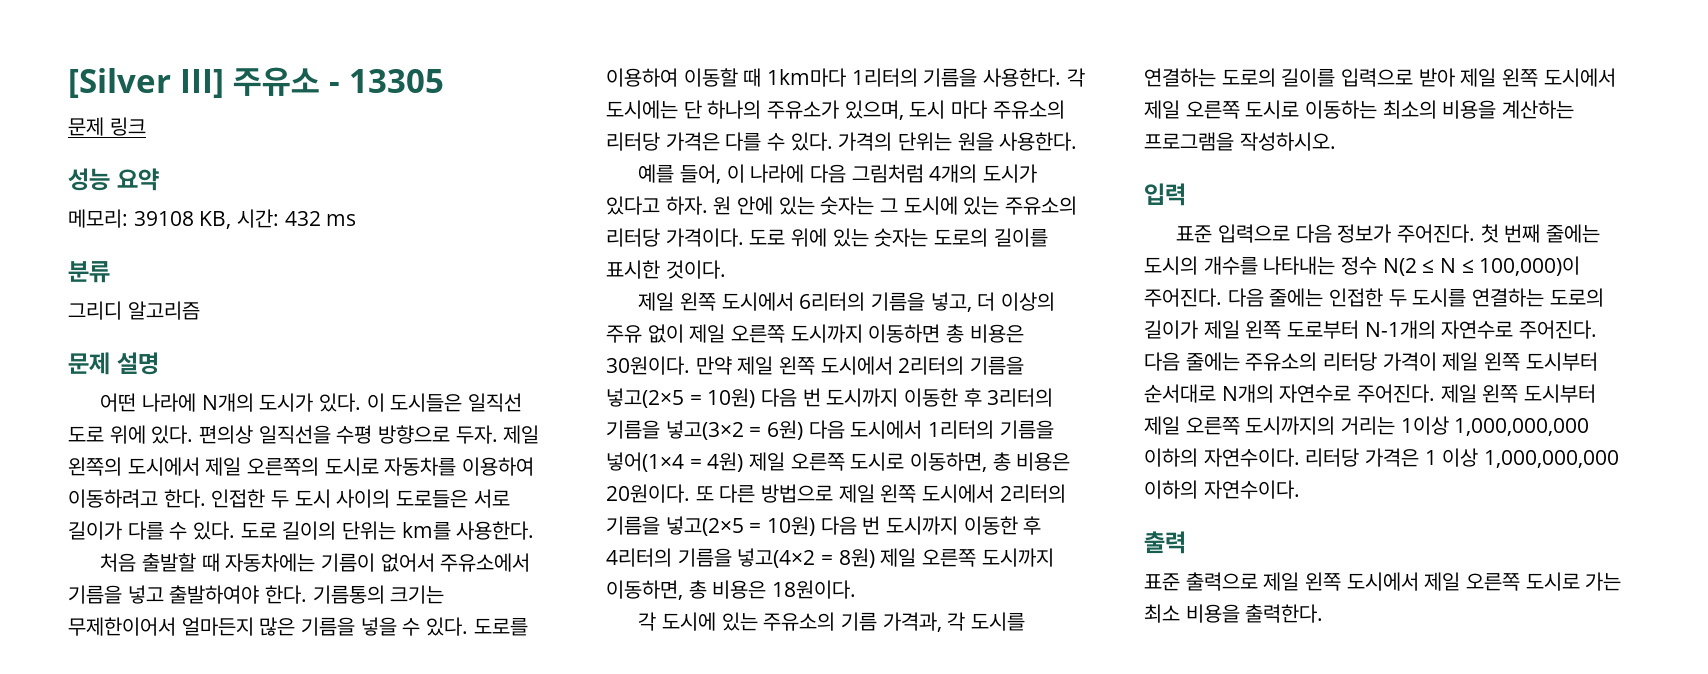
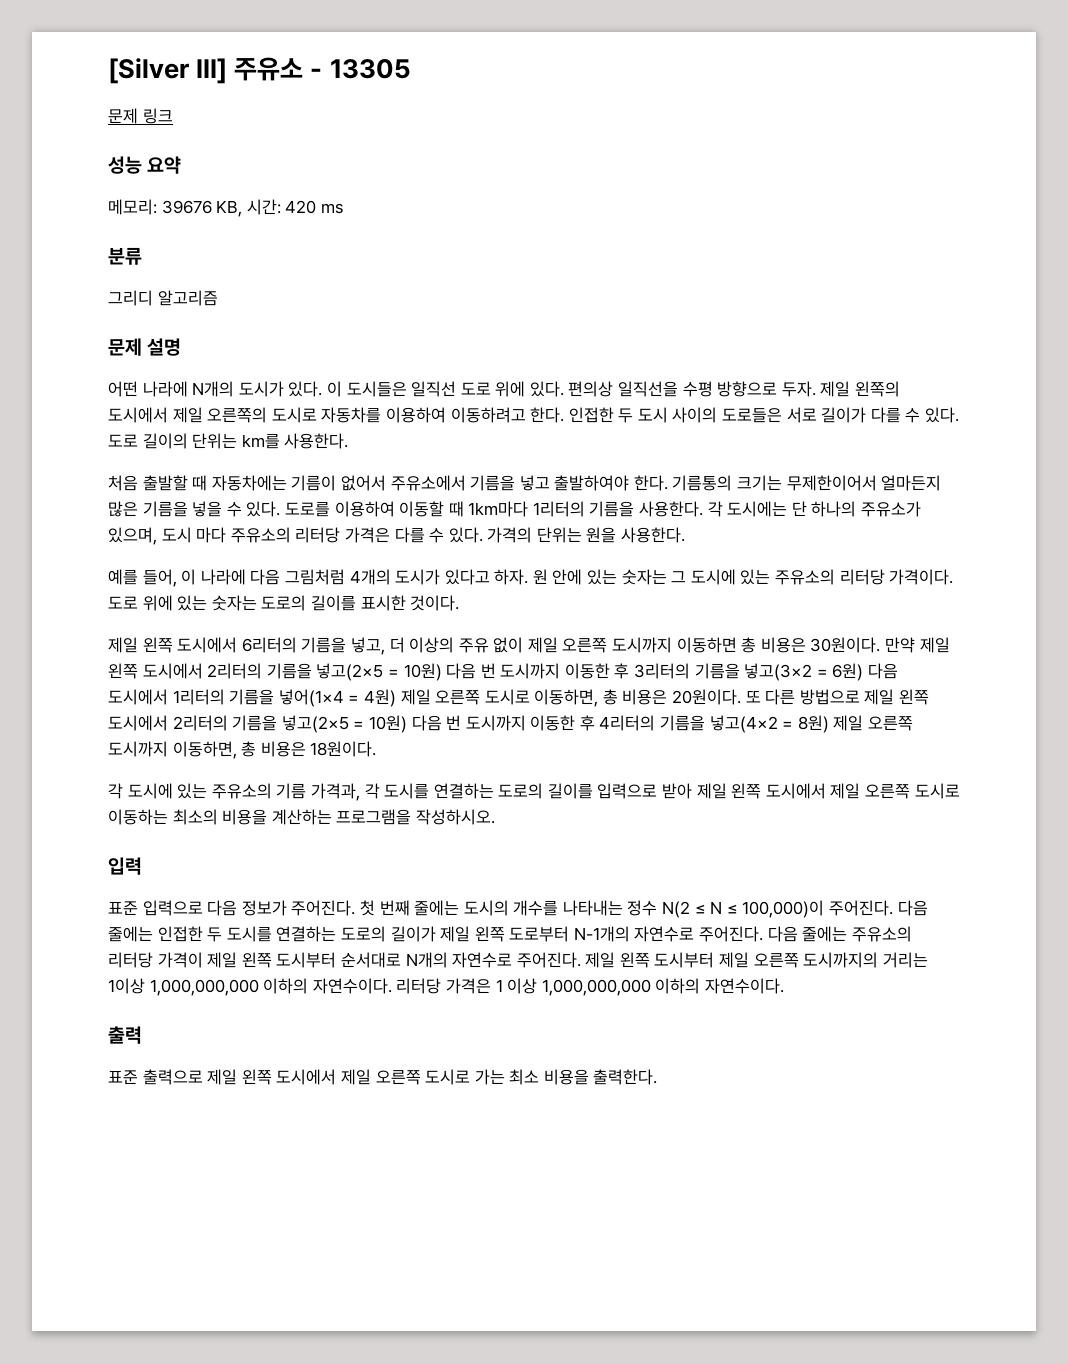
- 메모리: 39108 KB, 시간: 432 ms
+ 메모리: 39676 KB, 시간: 420 ms

